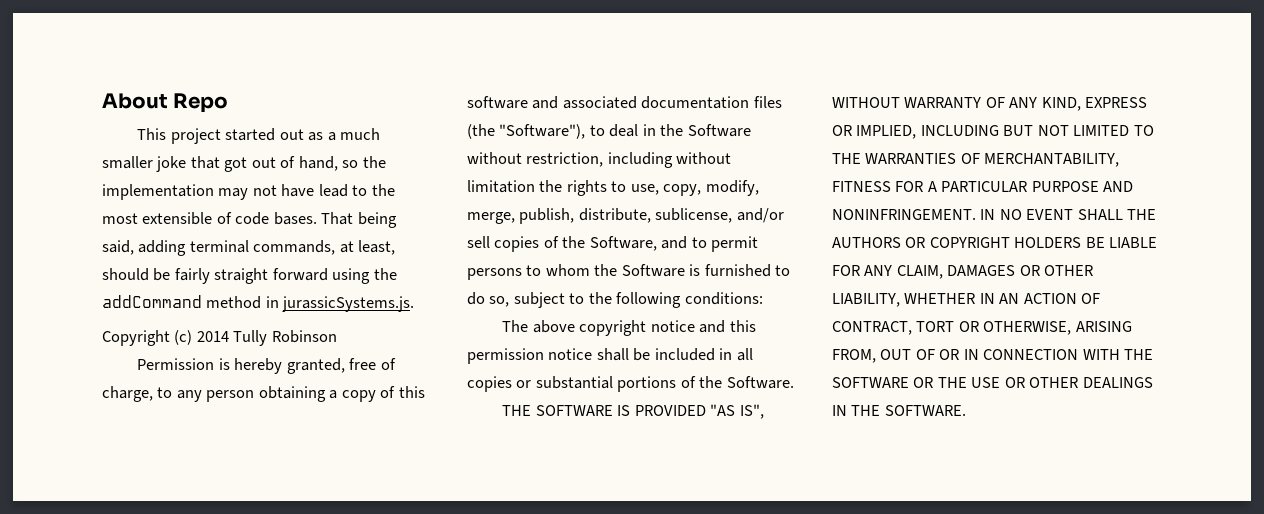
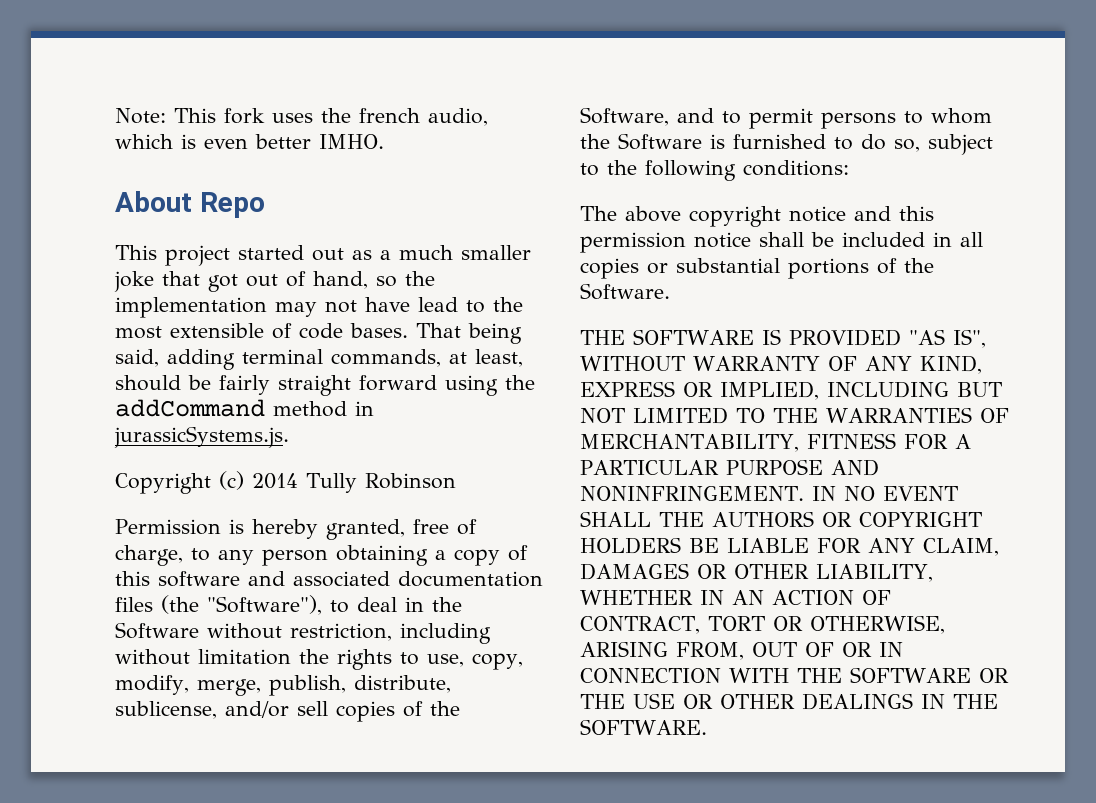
+ Note: This fork uses the french audio, which is even better IMHO.

